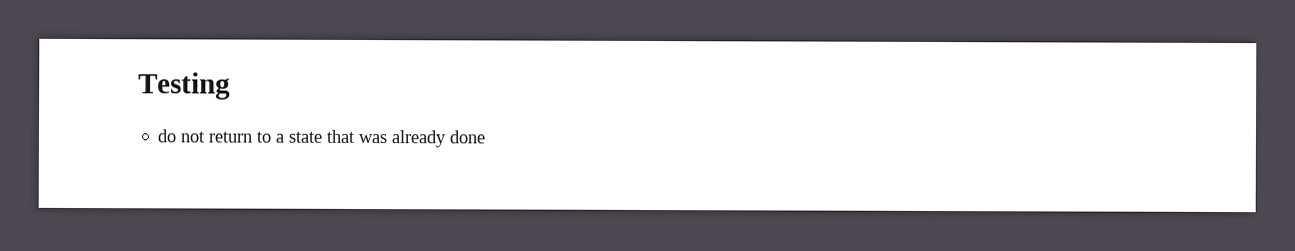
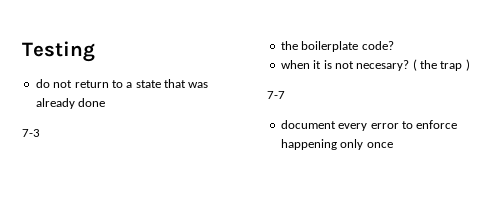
+ 7-3
+ the boilerplate code?
+ when it is not necesary? ( the trap )
+ 7-7
+ document every error to enforce happening only once

